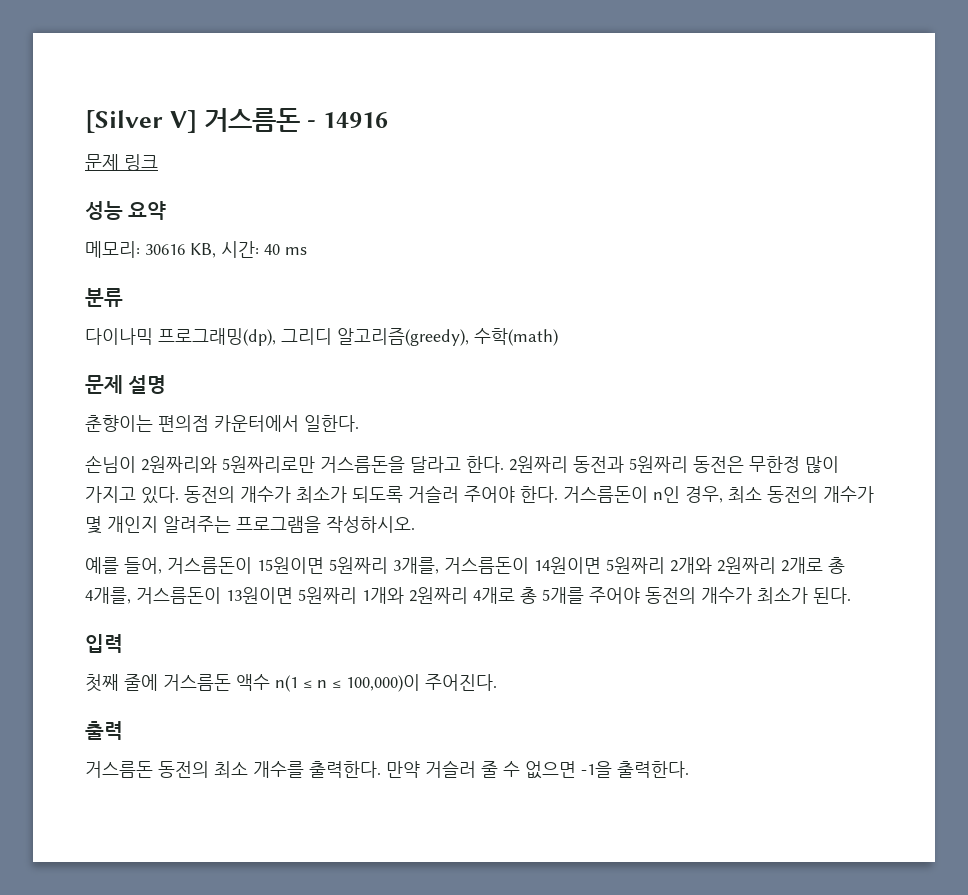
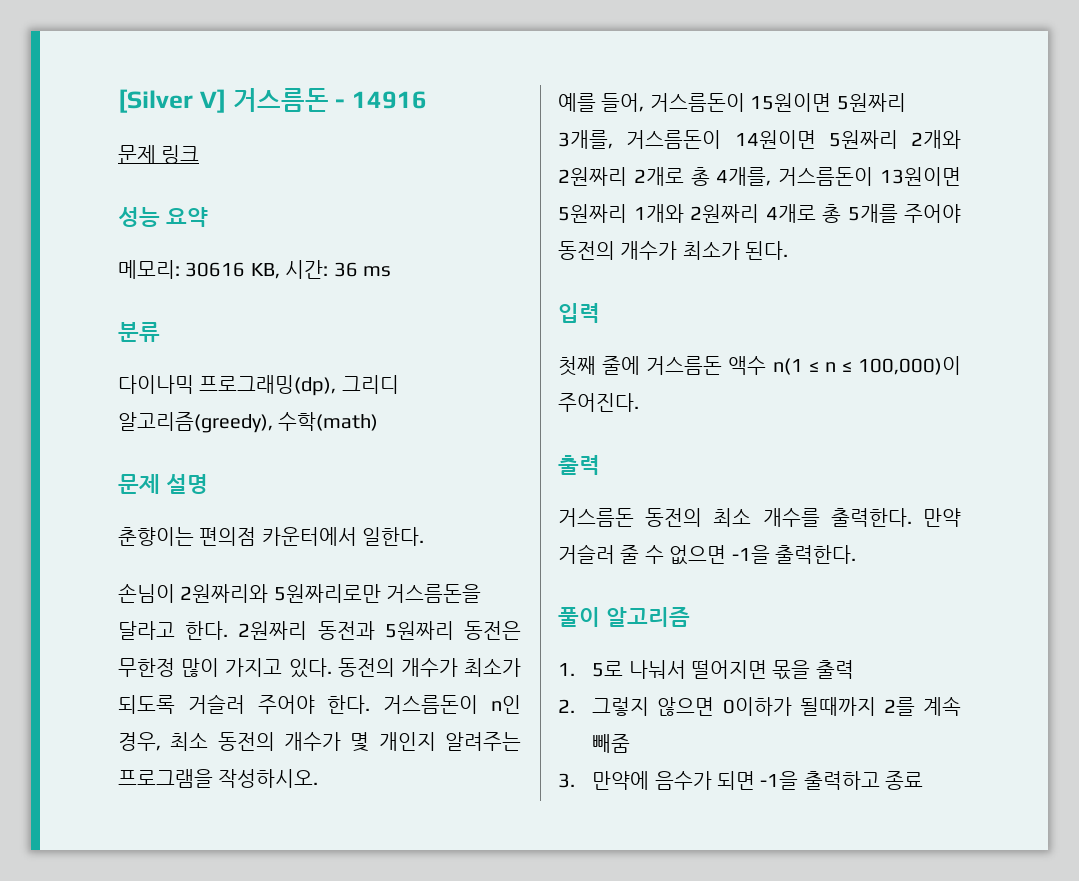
- 메모리: 30616 KB, 시간: 40 ms
+ 메모리: 30616 KB, 시간: 36 ms
+ 풀이 알고리즘
+ 1. 5로 나눠서 떨어지면 몫을 출력
+ 2. 그렇지 않으면 0이하가 될때까지 2를 계속 빼줌
+ 3. 만약에 음수가 되면 -1을 출력하고 종료

